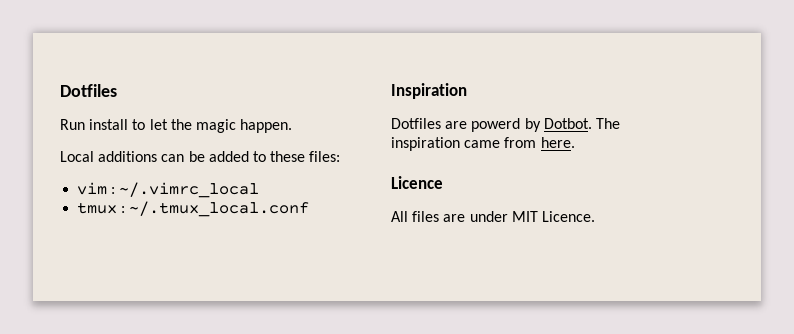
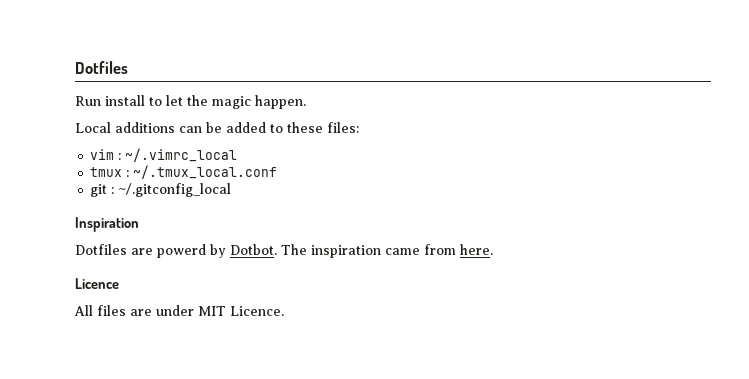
+ git : ~/.gitconfig_local

